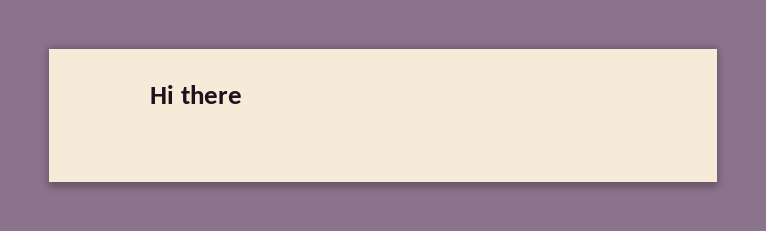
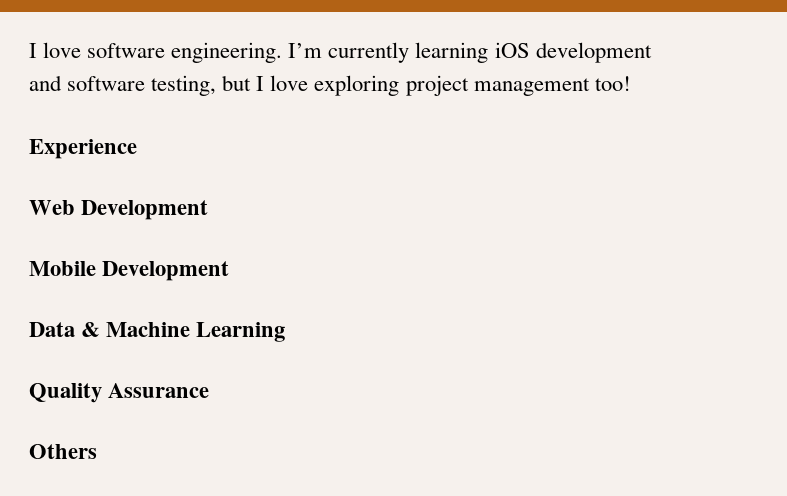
- Hi there
+ I love software engineering. I’m currently learning iOS development and software testing, but I love exploring project management too!
+ Experience
+ Web Development
+ Mobile Development
+ Data & Machine Learning
+ Quality Assurance
+ Others

